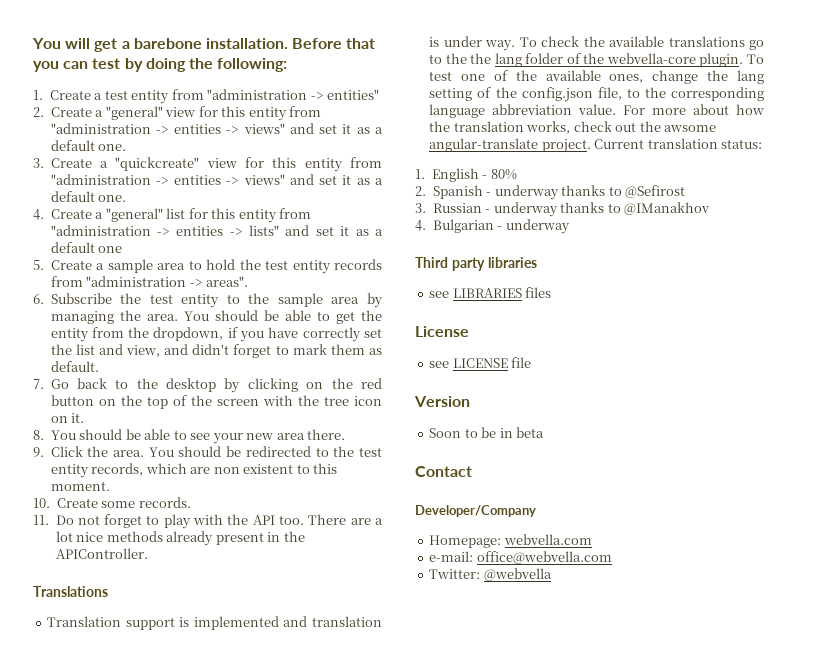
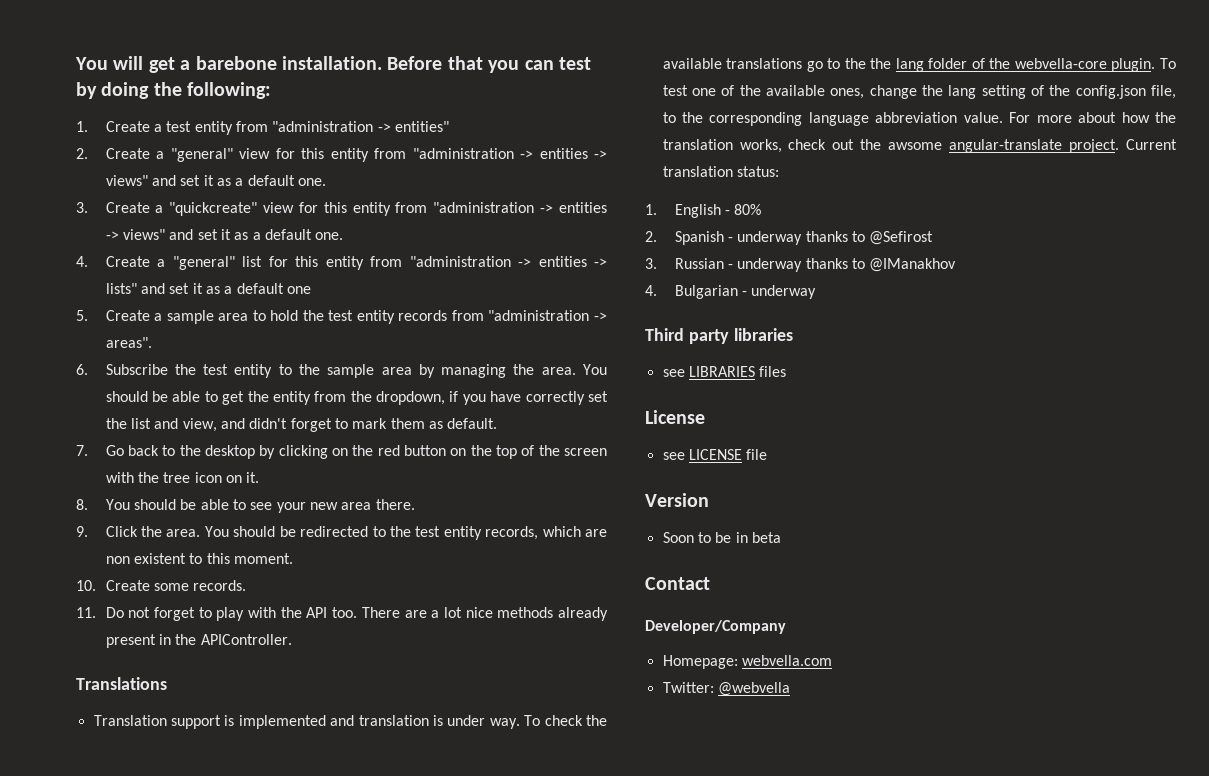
- e-mail: office@webvella.com

